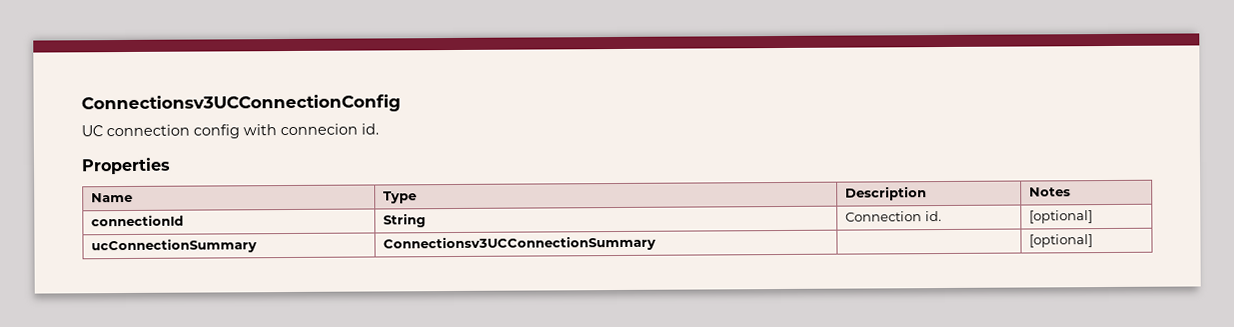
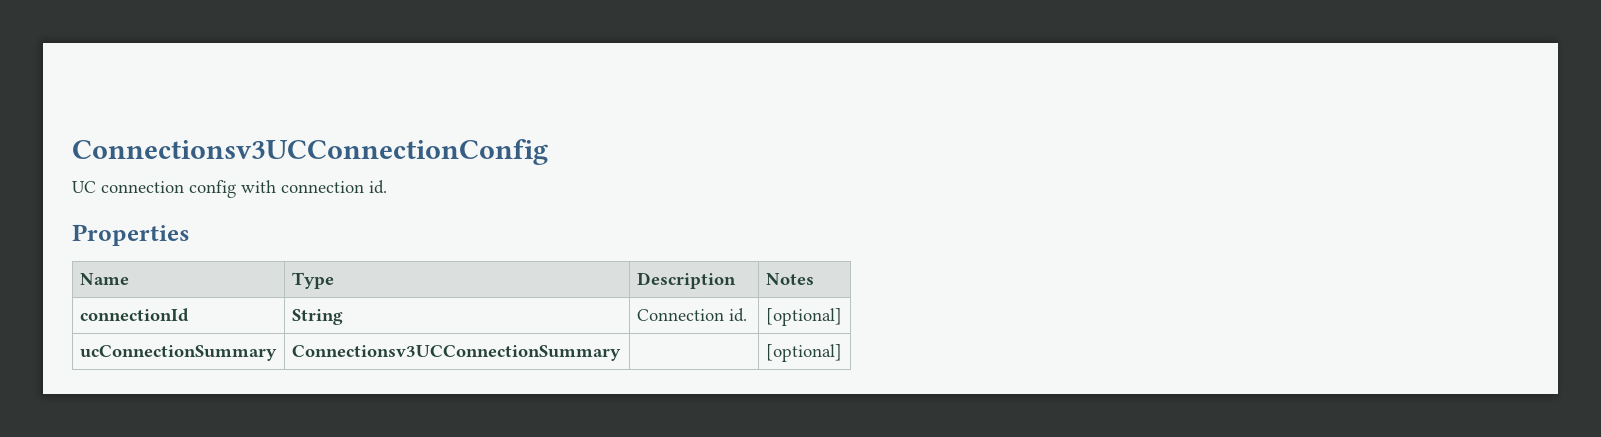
- UC connection config with connecion id.
+ UC connection config with connection id.

